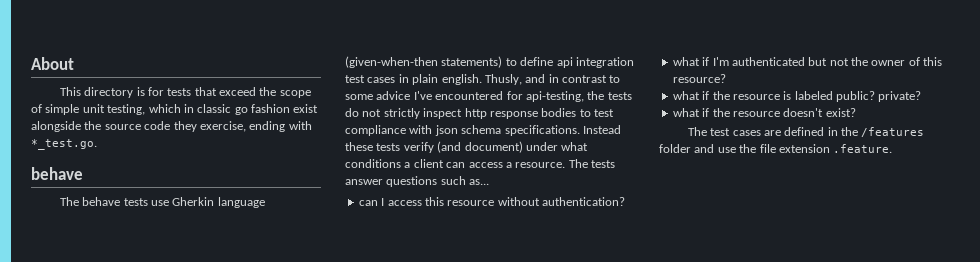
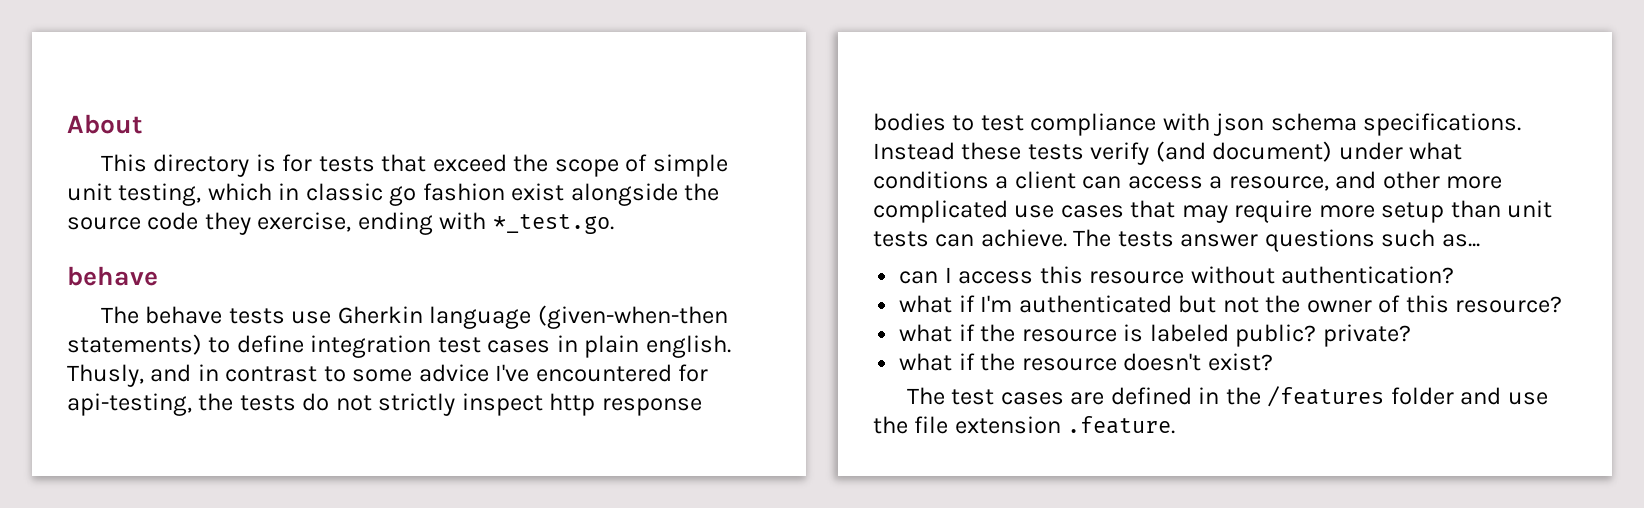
- The behave tests use Gherkin language (given-when-then statements) to define api integration test cases in plain english.
+ The behave tests use Gherkin language (given-when-then statements) to define integration test cases in plain english.
- Instead these tests verify (and document) under what conditions a client can access a resource.
+ Instead these tests verify (and document) under what conditions a client can access a resource, and other more complicated use cases that may require more setup than unit tests can achieve.

